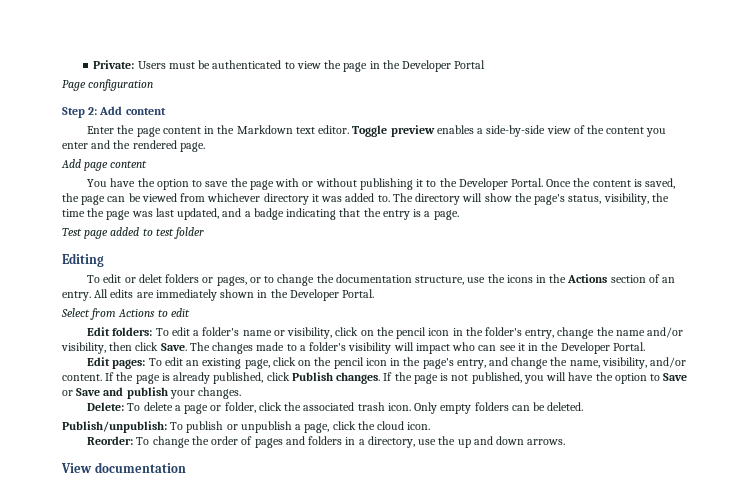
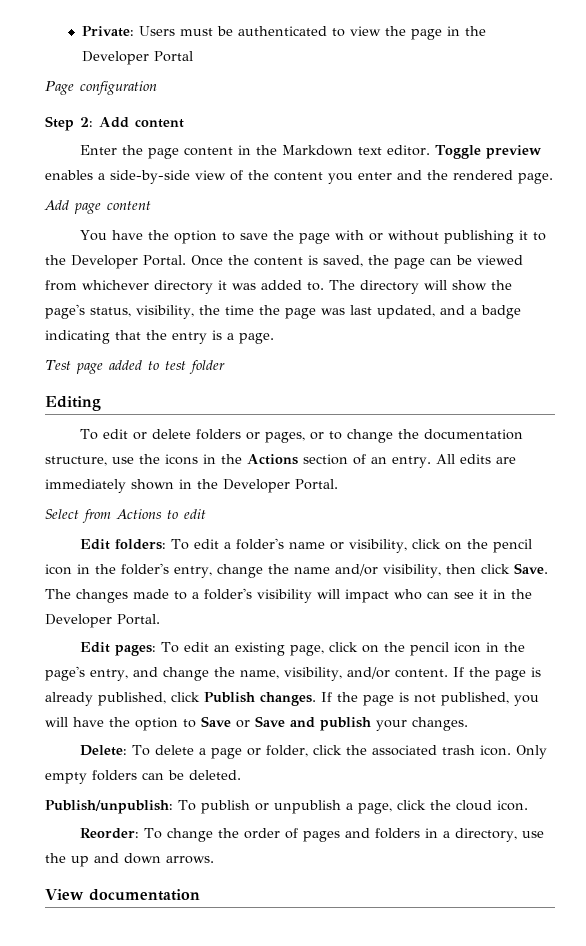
- To edit or delet folders or pages, or to change the documentation structure, use the icons in the Actions section of an entry.
+ To edit or delete folders or pages, or to change the documentation structure, use the icons in the Actions section of an entry.

